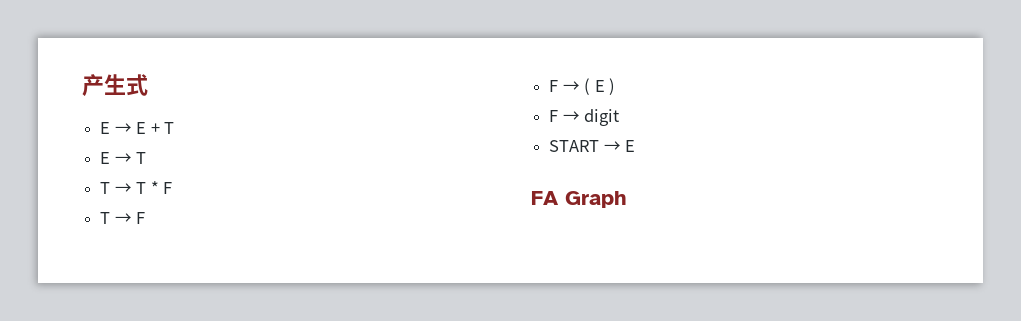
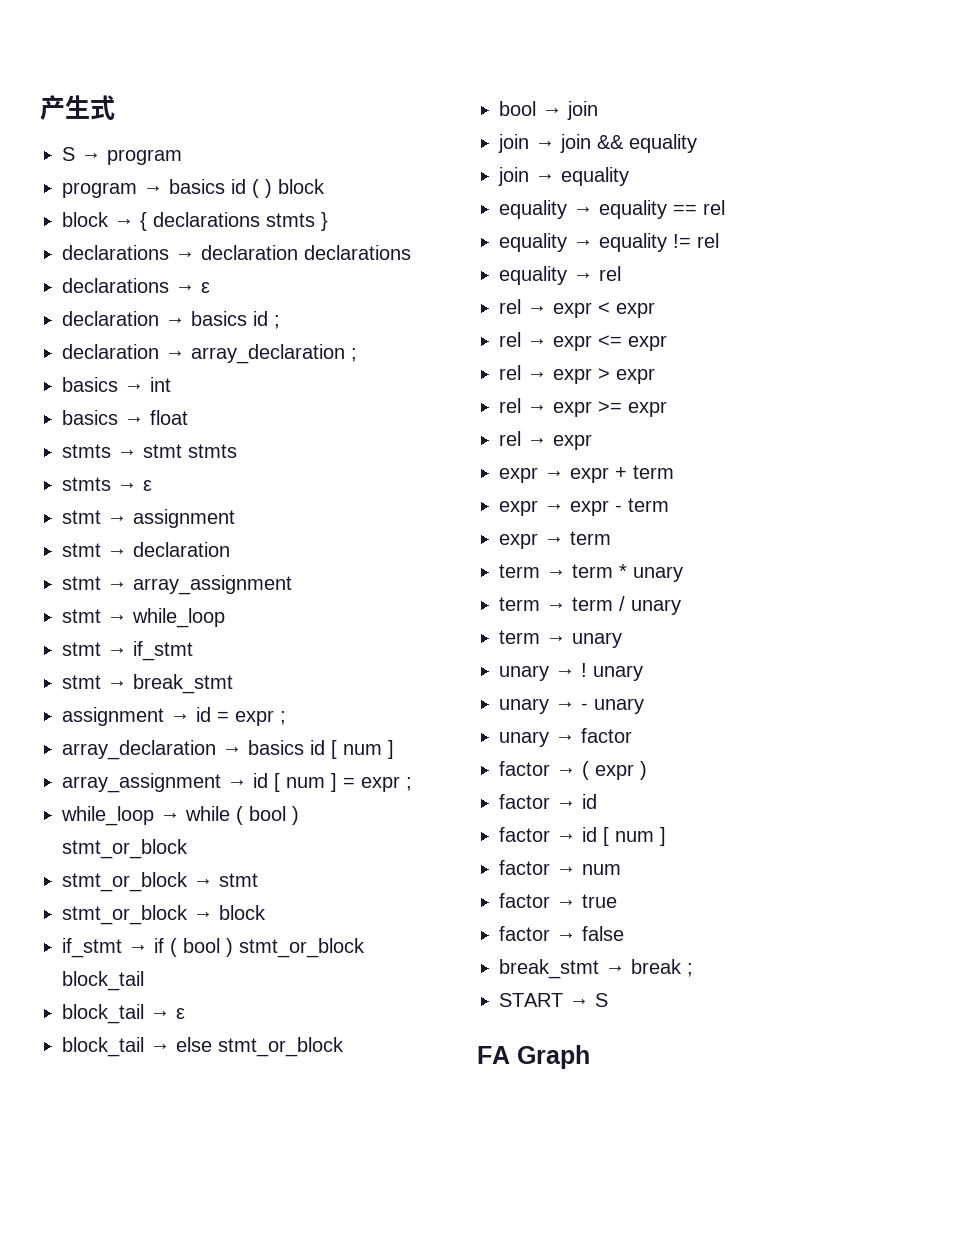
- E → E + T
- E → T
- T → T * F
- T → F
- F → ( E )
- F → digit
+ S → program
+ program → basics id ( ) block
+ block → { declarations stmts }
+ declarations → declaration declarations
+ declarations → ε
+ declaration → basics id ;
+ declaration → array_declaration ;
+ basics → int
+ basics → float
+ stmts → stmt stmts
+ stmts → ε
+ stmt → assignment
+ stmt → declaration
+ stmt → array_assignment
+ stmt → while_loop
+ stmt → if_stmt
+ stmt → break_stmt
+ assignment → id = expr ;
+ array_declaration → basics id [ num ]
+ array_assignment → id [ num ] = expr ;
+ while_loop → while ( bool ) stmt_or_block
+ stmt_or_block → stmt
+ stmt_or_block → block
+ if_stmt → if ( bool ) stmt_or_block block_tail
+ block_tail → ε
+ block_tail → else stmt_or_block
+ bool → join
+ join → join && equality
+ join → equality
+ equality → equality == rel
+ equality → equality != rel
+ equality → rel
+ rel → expr < expr
+ rel → expr <= expr
+ rel → expr > expr
+ rel → expr >= expr
+ rel → expr
+ expr → expr + term
+ expr → expr - term
+ expr → term
+ term → term * unary
+ term → term / unary
+ term → unary
+ unary → ! unary
+ unary → - unary
+ unary → factor
+ factor → ( expr )
+ factor → id
+ factor → id [ num ]
+ factor → num
+ factor → true
+ factor → false
+ break_stmt → break ;
- START → E
+ START → S

